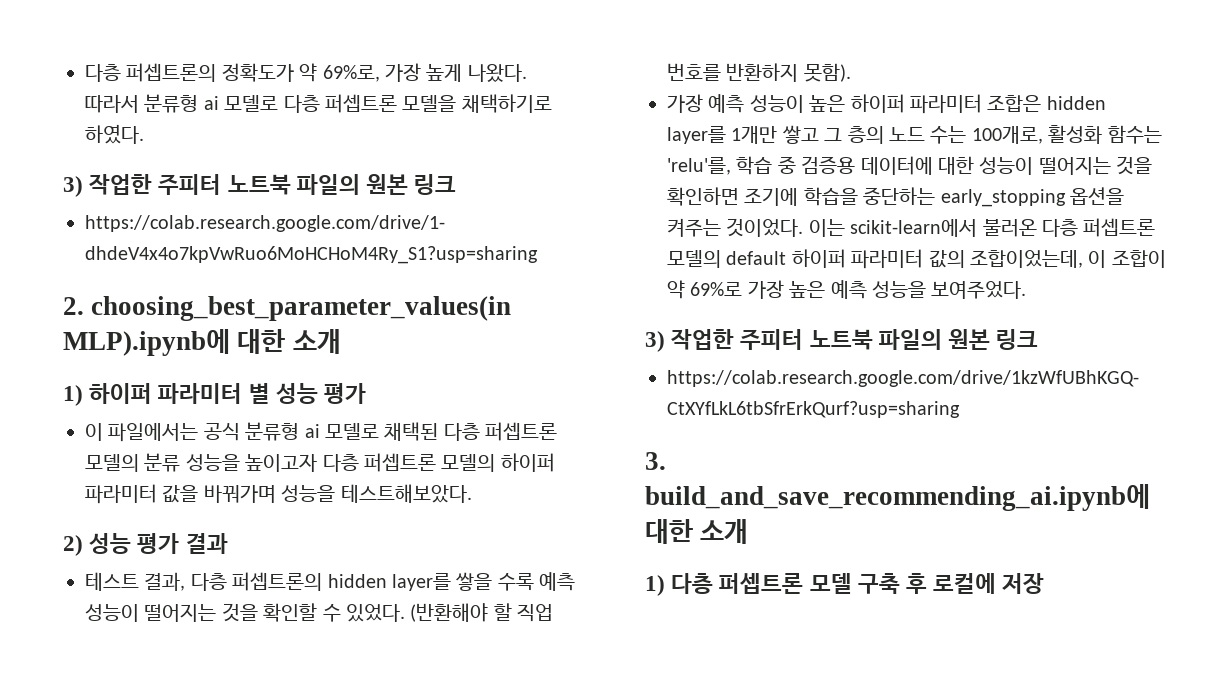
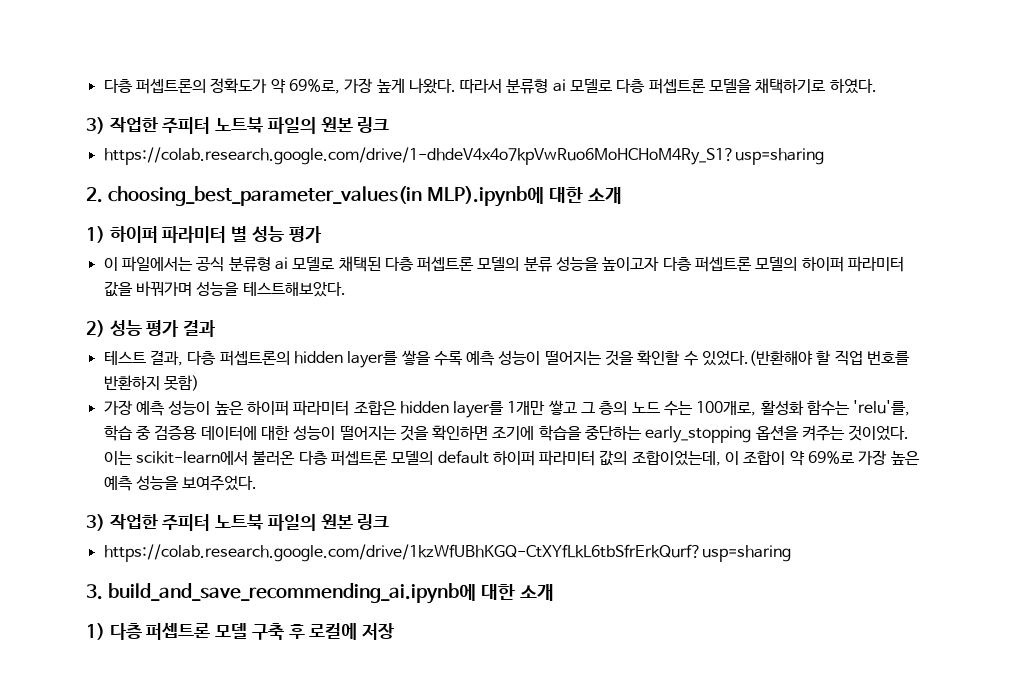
- 테스트 결과, 다층 퍼셉트론의 hidden layer를 쌓을 수록 예측 성능이 떨어지는 것을 확인할 수 있었다. (반환해야 할 직업 번호를 반환하지 못함).
+ 테스트 결과, 다층 퍼셉트론의 hidden layer를 쌓을 수록 예측 성능이 떨어지는 것을 확인할 수 있었다.(반환해야 할 직업 번호를 반환하지 못함)

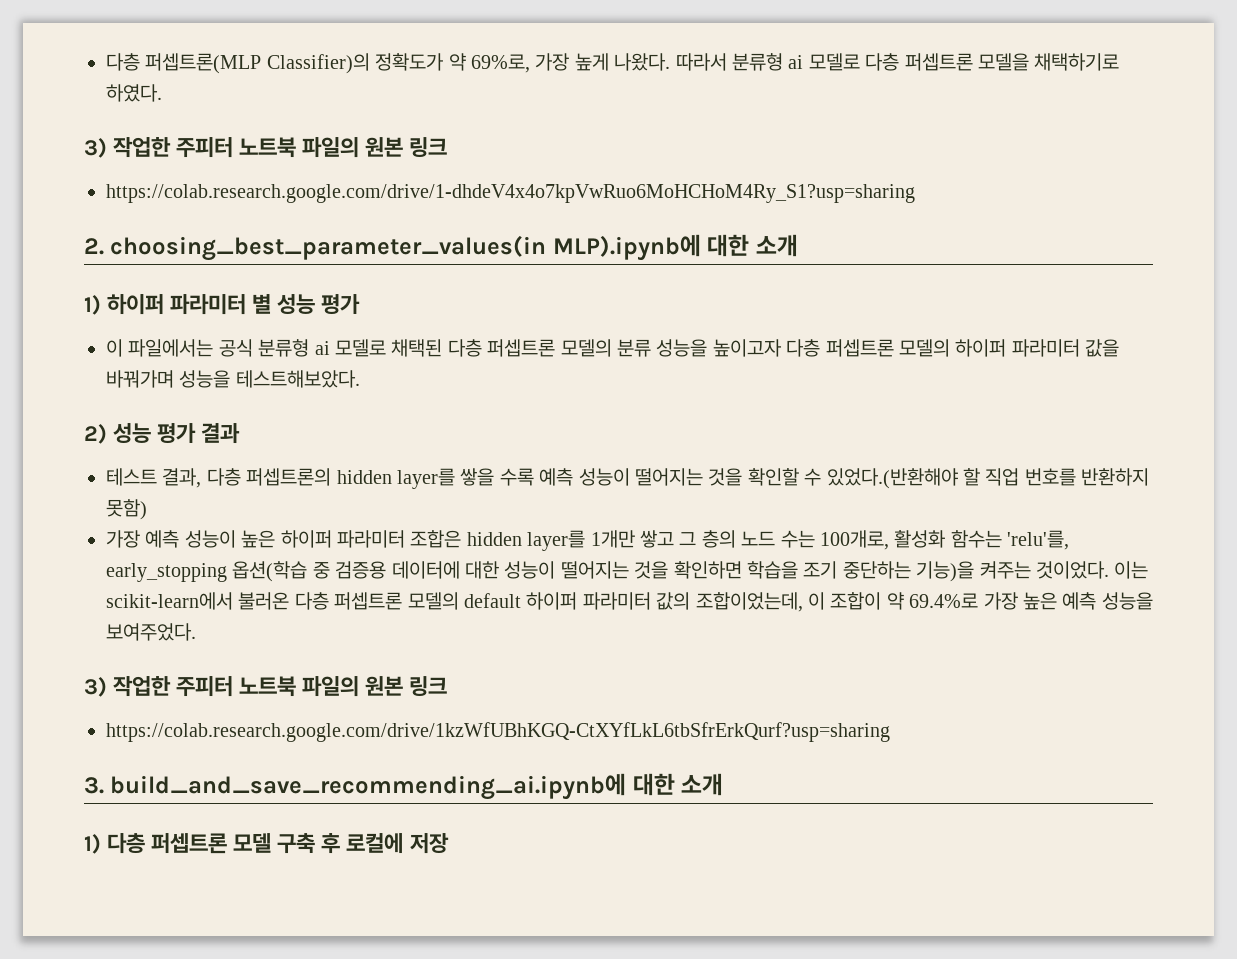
- 다층 퍼셉트론의 정확도가 약 69%로, 가장 높게 나왔다.
+ 다층 퍼셉트론(MLP Classifier)의 정확도가 약 69%로, 가장 높게 나왔다.
- 가장 예측 성능이 높은 하이퍼 파라미터 조합은 hidden layer를 1개만 쌓고 그 층의 노드 수는 100개로, 활성화 함수는 'relu'를, 학습 중 검증용 데이터에 대한 성능이 떨어지는 것을 확인하면 조기에 학습을 중단하는 early_stopping 옵션을 켜주는 것이었다.
+ 가장 예측 성능이 높은 하이퍼 파라미터 조합은 hidden layer를 1개만 쌓고 그 층의 노드 수는 100개로, 활성화 함수는 'relu'를, early_stopping 옵션(학습 중 검증용 데이터에 대한 성능이 떨어지는 것을 확인하면 학습을 조기 중단하는 기능)을 켜주는 것이었다.
- 이는 scikit-learn에서 불러온 다층 퍼셉트론 모델의 default 하이퍼 파라미터 값의 조합이었는데, 이 조합이 약 69%로 가장 높은 예측 성능을 보여주었다.
+ 이는 scikit-learn에서 불러온 다층 퍼셉트론 모델의 default 하이퍼 파라미터 값의 조합이었는데, 이 조합이 약 69.4%로 가장 높은 예측 성능을 보여주었다.

